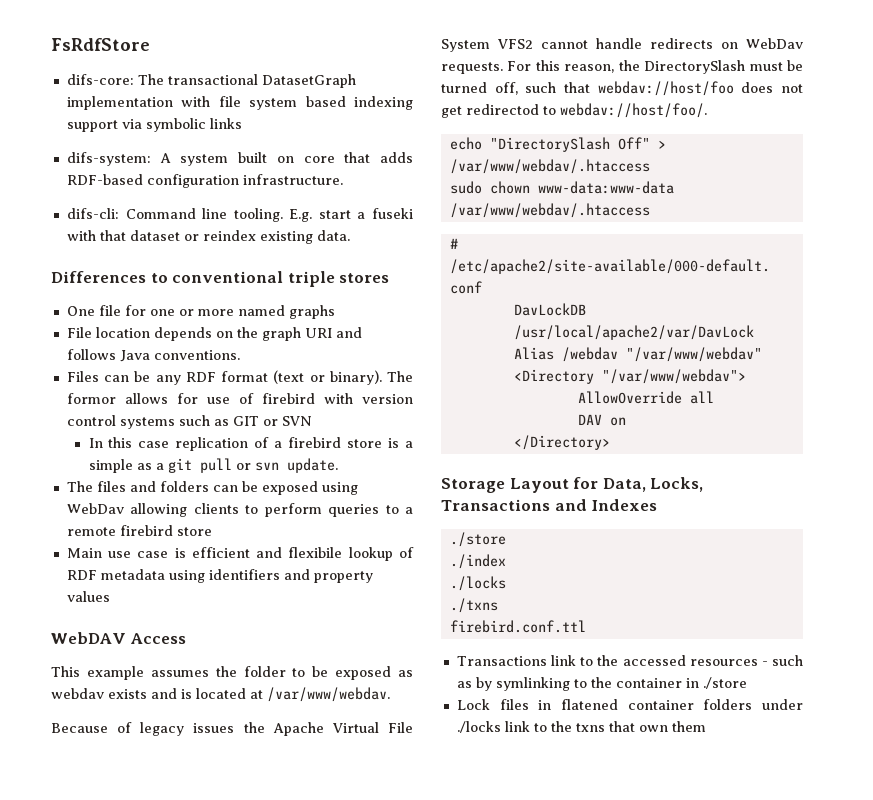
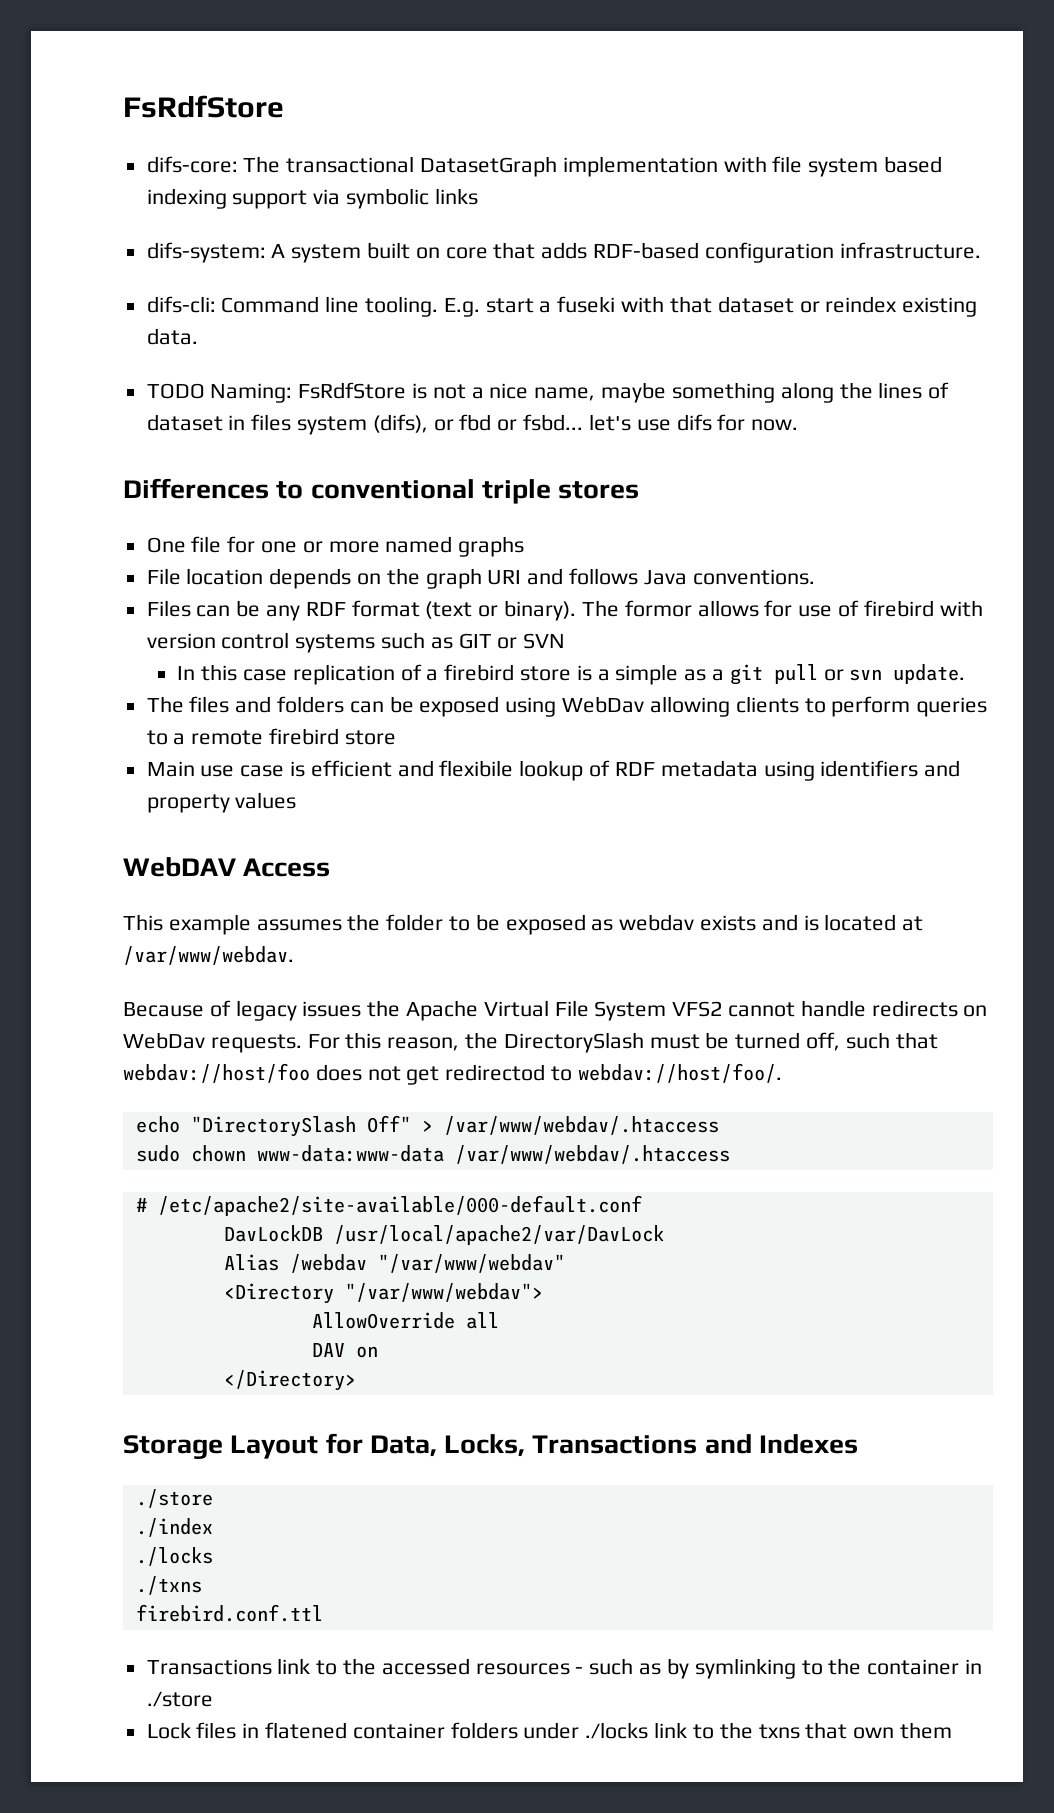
+ TODO Naming: FsRdfStore is not a nice name, maybe something along the lines of dataset in files system (difs), or fbd or fsbd... let's use difs for now.

